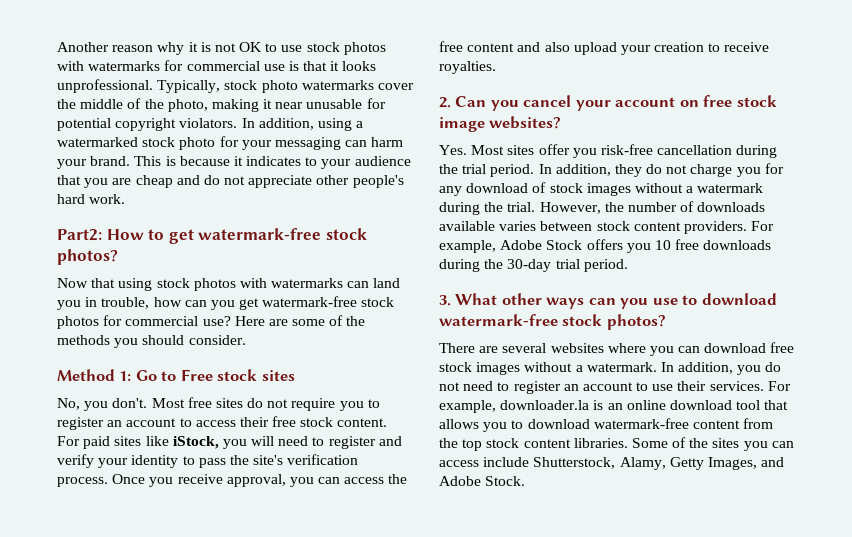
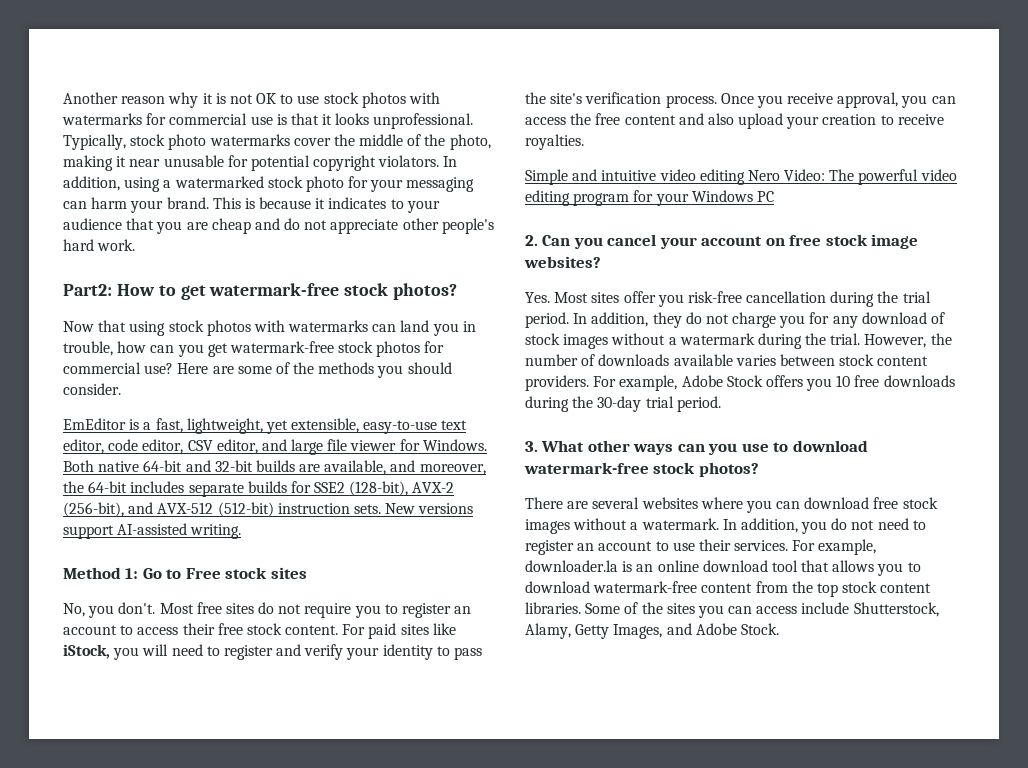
+ EmEditor is a fast, lightweight, yet extensible, easy-to-use text editor, code editor, CSV editor, and large file viewer for Windows. Both native 64-bit and 32-bit builds are available, and moreover, the 64-bit includes separate builds for SSE2 (128-bit), AVX-2 (256-bit), and AVX-512 (512-bit) instruction sets. New versions support AI-assisted writing.
+ Simple and intuitive video editing Nero Video: The powerful video editing program for your Windows PC

